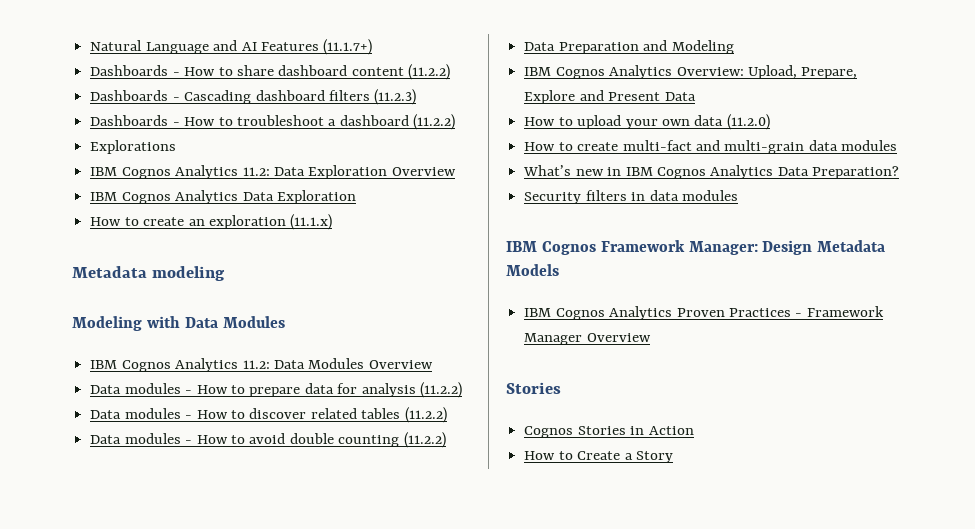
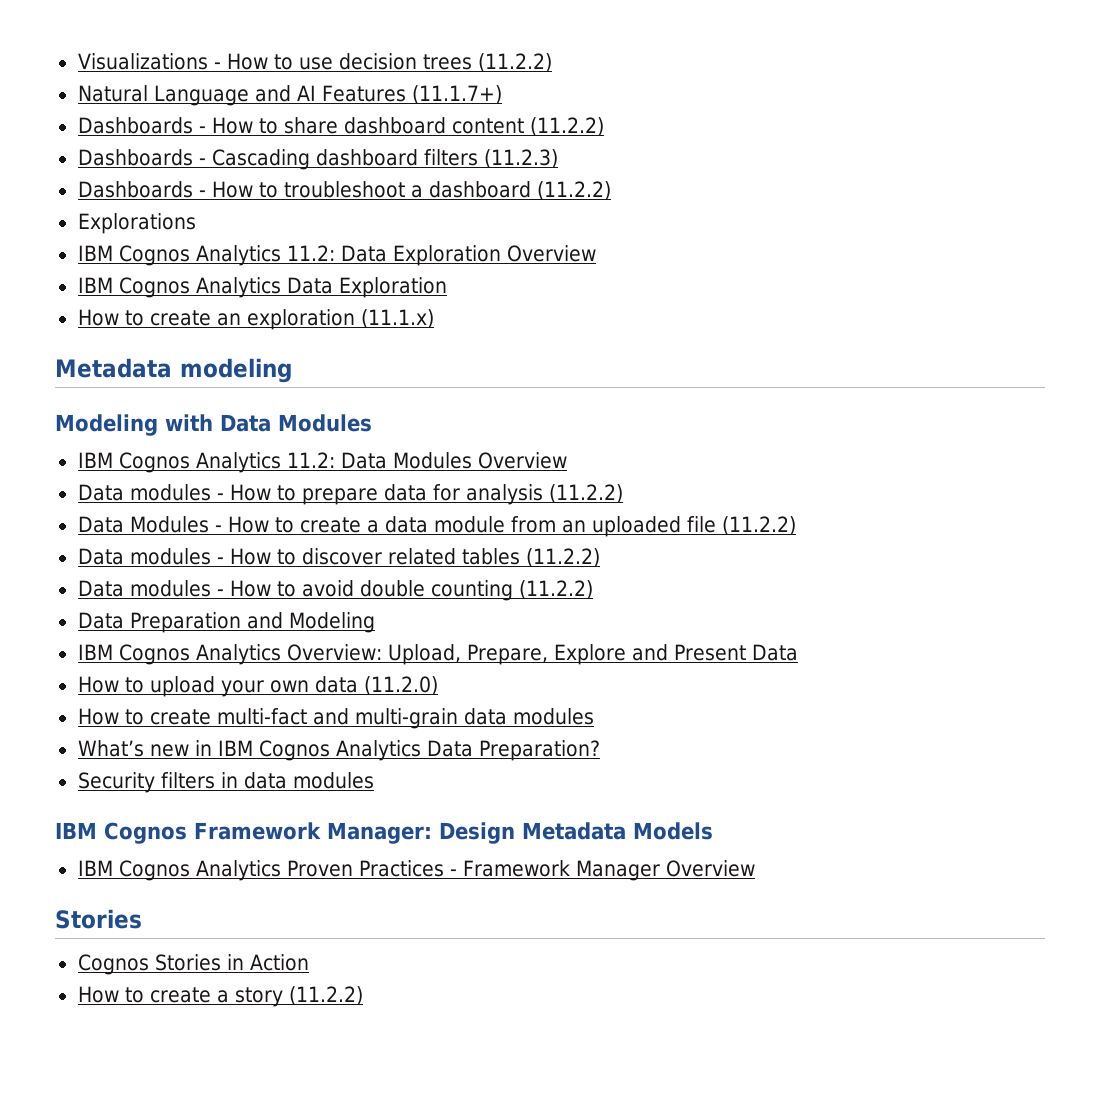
+ Visualizations - How to use decision trees (11.2.2)
+ Data Modules - How to create a data module from an uploaded file (11.2.2)
- How to Create a Story
+ How to create a story (11.2.2)

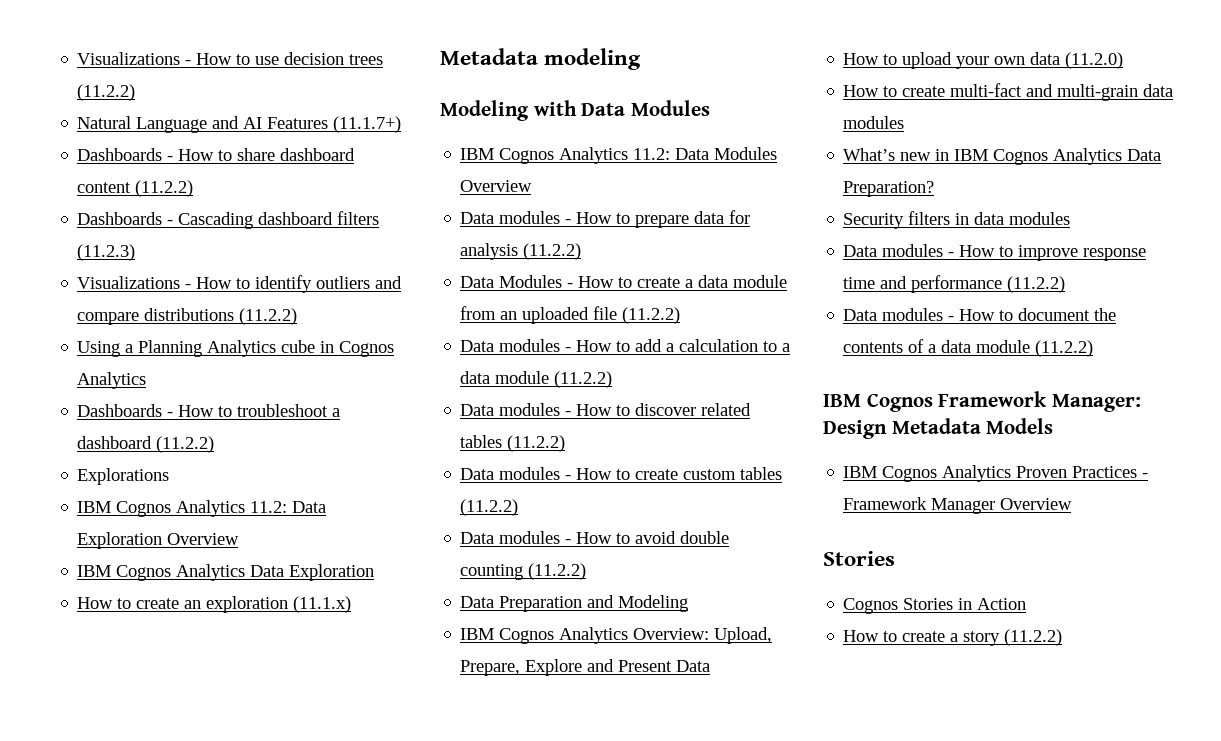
+ Visualizations - How to identify outliers and compare distributions (11.2.2)
+ Using a Planning Analytics cube in Cognos Analytics
+ Data modules - How to add a calculation to a data module (11.2.2)
+ Data modules - How to create custom tables (11.2.2)
+ Data modules - How to improve response time and performance (11.2.2)
+ Data modules - How to document the contents of a data module (11.2.2)

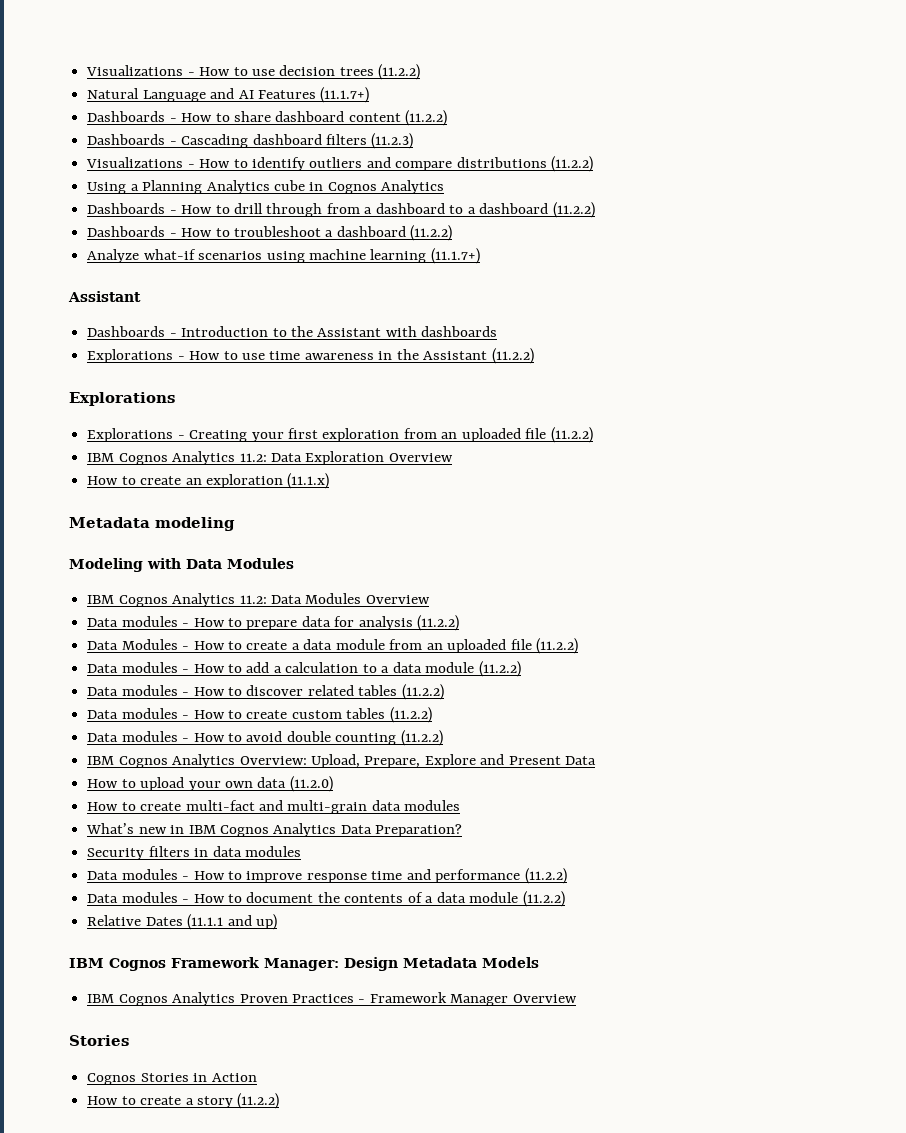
+ Dashboards - How to drill through from a dashboard to a dashboard (11.2.2)
+ Analyze what-if scenarios using machine learning (11.1.7+)
+ Assistant
+ Dashboards - Introduction to the Assistant with dashboards
+ Explorations - How to use time awareness in the Assistant (11.2.2)
  Explorations
+ Explorations - Creating your first exploration from an uploaded file (11.2.2)
- IBM Cognos Analytics Data Exploration
- Data Preparation and Modeling
+ Relative Dates (11.1.1 and up)

